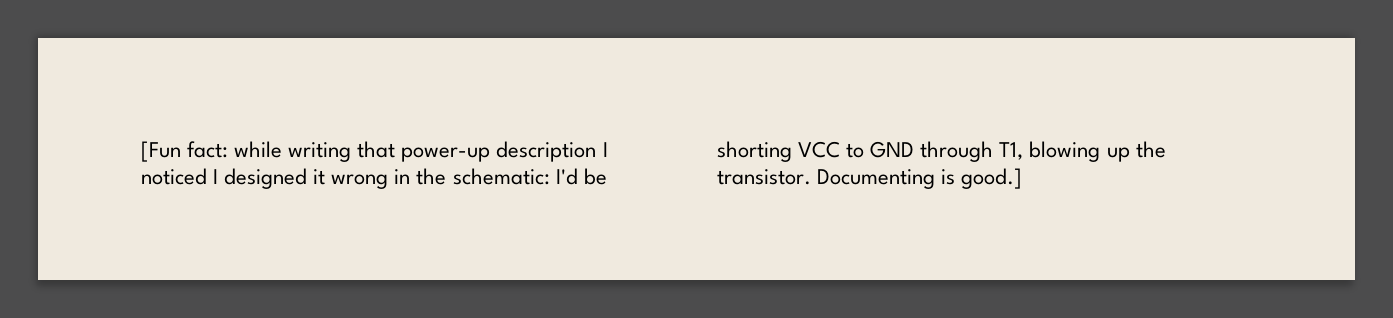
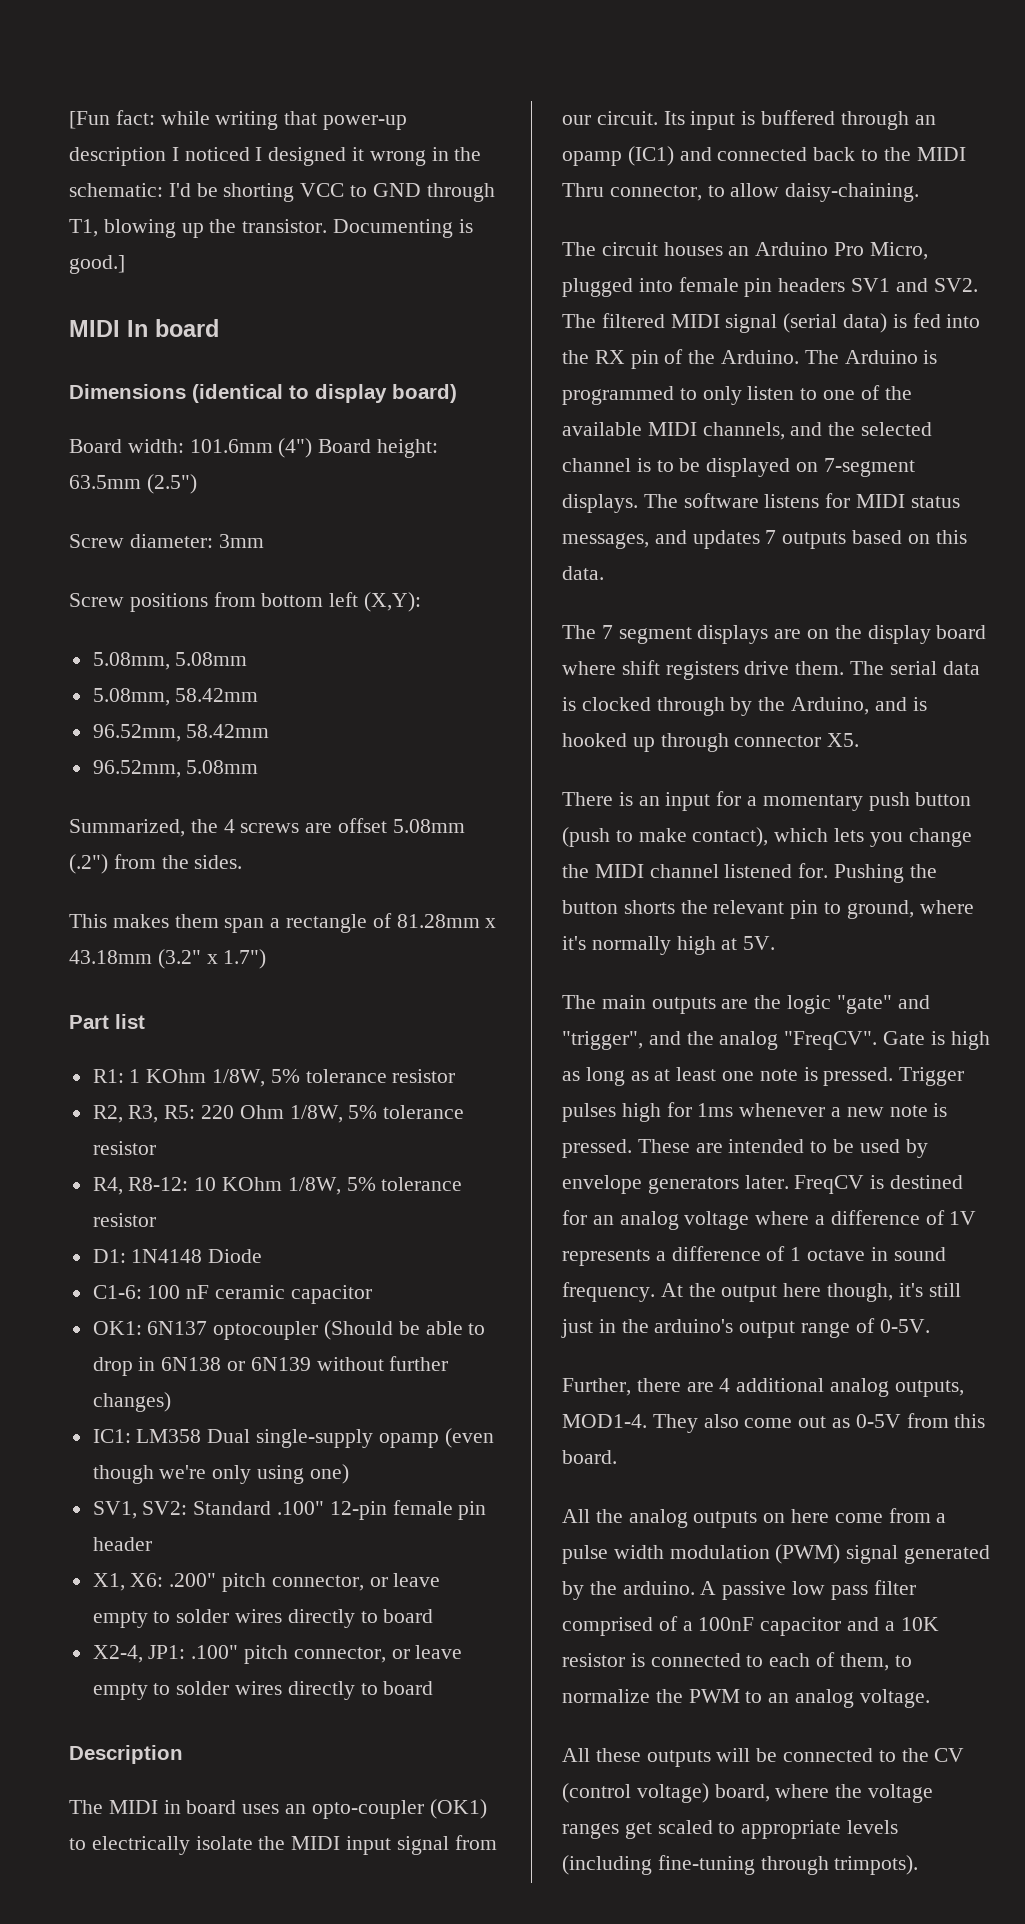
+ MIDI In board
+ Dimensions (identical to display board)
+ Board width: 101.6mm (4") Board height: 63.5mm (2.5")
+ Screw diameter: 3mm
+ Screw positions from bottom left (X,Y):
+ 5.08mm, 5.08mm
+ 5.08mm, 58.42mm
+ 96.52mm, 58.42mm
+ 96.52mm, 5.08mm
+ Summarized, the 4 screws are offset 5.08mm (.2") from the sides.
+ This makes them span a rectangle of 81.28mm x 43.18mm (3.2" x 1.7")
+ Part list
+ R1: 1 KOhm 1/8W, 5% tolerance resistor
+ R2, R3, R5: 220 Ohm 1/8W, 5% tolerance resistor
+ R4, R8-12: 10 KOhm 1/8W, 5% tolerance resistor
+ D1: 1N4148 Diode
+ C1-6: 100 nF ceramic capacitor
+ OK1: 6N137 optocoupler (Should be able to drop in 6N138 or 6N139 without further changes)
+ IC1: LM358 Dual single-supply opamp (even though we're only using one)
+ SV1, SV2: Standard .100" 12-pin female pin header
+ X1, X6: .200" pitch connector, or leave empty to solder wires directly to board
+ X2-4, JP1: .100" pitch connector, or leave empty to solder wires directly to board
+ Description
+ The MIDI in board uses an opto-coupler (OK1) to electrically isolate the MIDI input signal from our circuit. Its input is buffered through an opamp (IC1) and connected back to the MIDI Thru connector, to allow daisy-chaining.
+ The circuit houses an Arduino Pro Micro, plugged into female pin headers SV1 and SV2. The filtered MIDI signal (serial data) is fed into the RX pin of the Arduino. The Arduino is programmed to only listen to one of the available MIDI channels, and the selected channel is to be displayed on 7-segment displays. The software listens for MIDI status messages, and updates 7 outputs based on this data.
+ The 7 segment displays are on the display board where shift registers drive them. The serial data is clocked through by the Arduino, and is hooked up through connector X5.
+ There is an input for a momentary push button (push to make contact), which lets you change the MIDI channel listened for. Pushing the button shorts the relevant pin to ground, where it's normally high at 5V.
+ The main outputs are the logic "gate" and "trigger", and the analog "FreqCV". Gate is high as long as at least one note is pressed. Trigger pulses high for 1ms whenever a new note is pressed. These are intended to be used by envelope generators later. FreqCV is destined for an analog voltage where a difference of 1V represents a difference of 1 octave in sound frequency. At the output here though, it's still just in the arduino's output range of 0-5V.
+ Further, there are 4 additional analog outputs, MOD1-4. They also come out as 0-5V from this board.
+ All the analog outputs on here come from a pulse width modulation (PWM) signal generated by the arduino. A passive low pass filter comprised of a 100nF capacitor and a 10K resistor is connected to each of them, to normalize the PWM to an analog voltage.
+ All these outputs will be connected to the CV (control voltage) board, where the voltage ranges get scaled to appropriate levels (including fine-tuning through trimpots).

